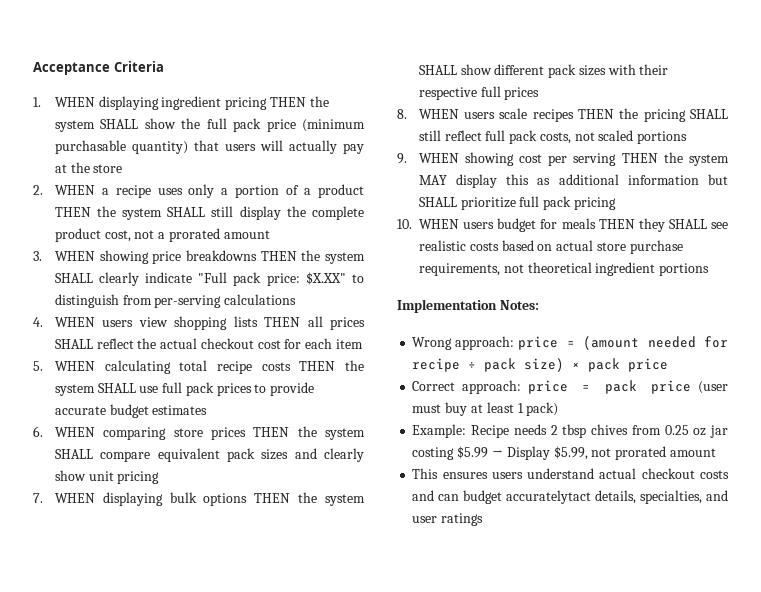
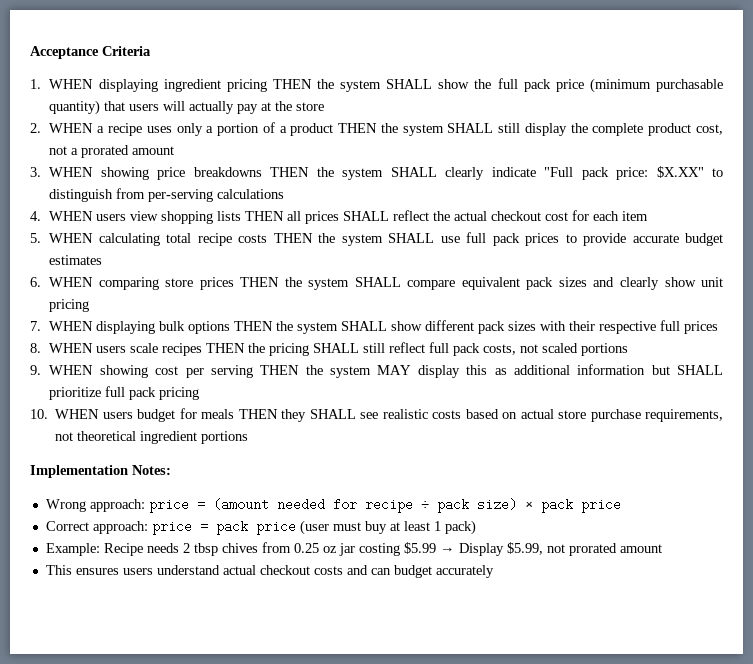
- This ensures users understand actual checkout costs and can budget accuratelytact details, specialties, and user ratings
+ This ensures users understand actual checkout costs and can budget accurately

